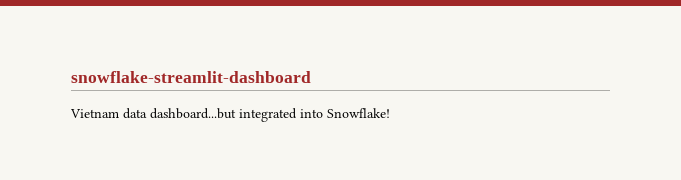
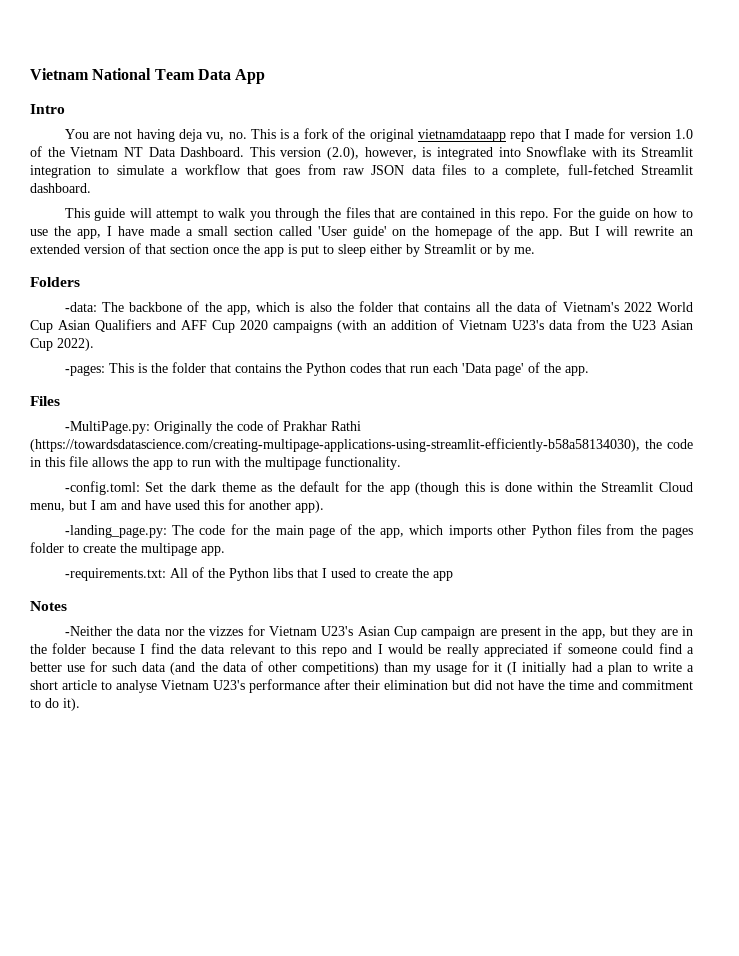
- snowflake-streamlit-dashboard
- Vietnam data dashboard...but integrated into Snowflake!
+ Vietnam National Team Data App
+ Intro
+ You are not having deja vu, no. This is a fork of the original vietnamdataapp repo that I made for version 1.0 of the Vietnam NT Data Dashboard. This version (2.0), however, is integrated into Snowflake with its Streamlit integration to simulate a workflow that goes from raw JSON data files to a complete, full-fetched Streamlit dashboard.
+ This guide will attempt to walk you through the files that are contained in this repo. For the guide on how to use the app, I have made a small section called 'User guide' on the homepage of the app. But I will rewrite an extended version of that section once the app is put to sleep either by Streamlit or by me.
+ Folders
+ -data: The backbone of the app, which is also the folder that contains all the data of Vietnam's 2022 World Cup Asian Qualifiers and AFF Cup 2020 campaigns (with an addition of Vietnam U23's data from the U23 Asian Cup 2022).
+ -pages: This is the folder that contains the Python codes that run each 'Data page' of the app.
+ Files
+ -MultiPage.py: Originally the code of Prakhar Rathi (https://towardsdatascience.com/creating-multipage-applications-using-streamlit-efficiently-b58a58134030), the code in this file allows the app to run with the multipage functionality.
+ -config.toml: Set the dark theme as the default for the app (though this is done within the Streamlit Cloud menu, but I am and have used this for another app).
+ -landing_page.py: The code for the main page of the app, which imports other Python files from the pages folder to create the multipage app.
+ -requirements.txt: All of the Python libs that I used to create the app
+ Notes
+ -Neither the data nor the vizzes for Vietnam U23's Asian Cup campaign are present in the app, but they are in the folder because I find the data relevant to this repo and I would be really appreciated if someone could find a better use for such data (and the data of other competitions) than my usage for it (I initially had a plan to write a short article to analyse Vietnam U23's performance after their elimination but did not have the time and commitment to do it).

